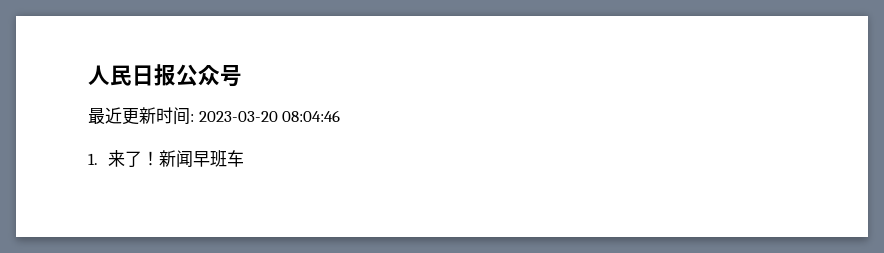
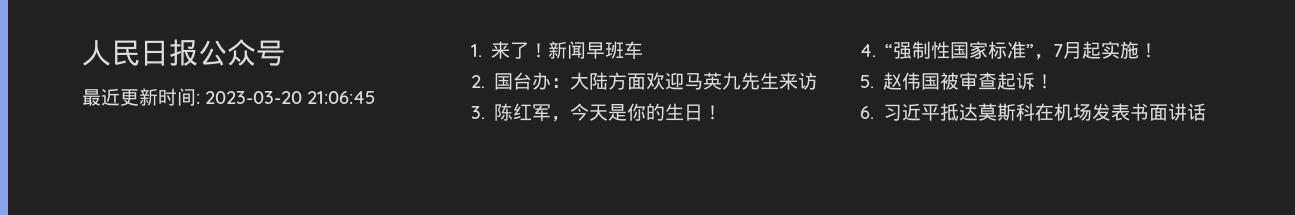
- 最近更新时间: 2023-03-20 08:04:46
+ 最近更新时间: 2023-03-20 21:06:45
+ 2.国台办：大陆方面欢迎马英九先生来访
+ 3.陈红军，今天是你的生日！
+ 4. “强制性国家标准”，7月起实施！
+ 5.赵伟国被审查起诉！
+ 6.习近平抵达莫斯科在机场发表书面讲话

